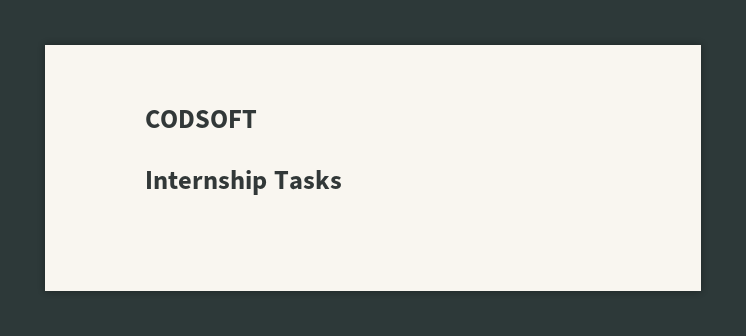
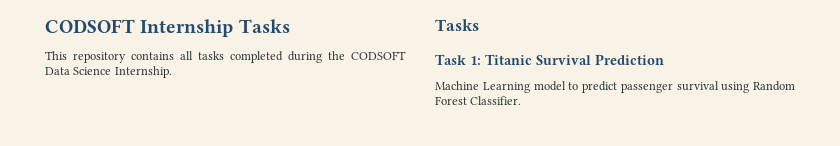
- CODSOFT
- Internship Tasks
+ CODSOFT Internship Tasks
+ This repository contains all tasks completed during the CODSOFT Data Science Internship.
+ Tasks
+ Task 1: Titanic Survival Prediction
+ Machine Learning model to predict passenger survival using Random Forest Classifier.

